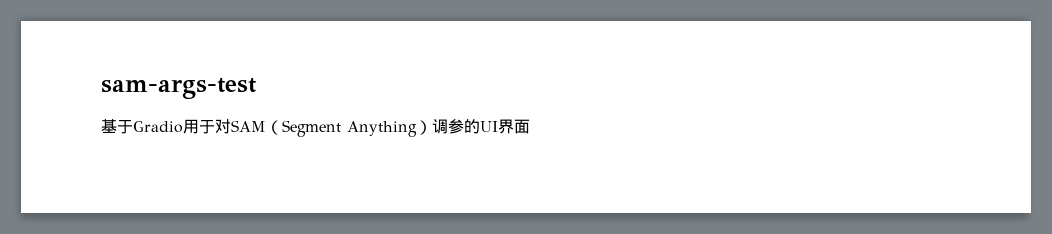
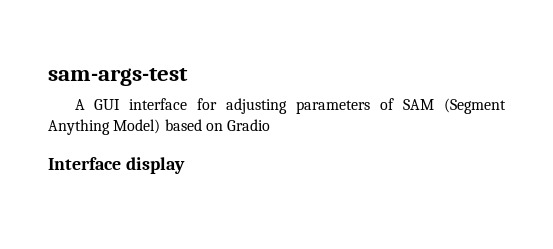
- 基于Gradio用于对SAM（Segment Anything）调参的UI界面
+ A GUI interface for adjusting parameters of SAM (Segment Anything Model) based on Gradio
+ Interface display

